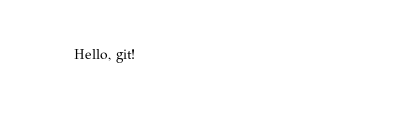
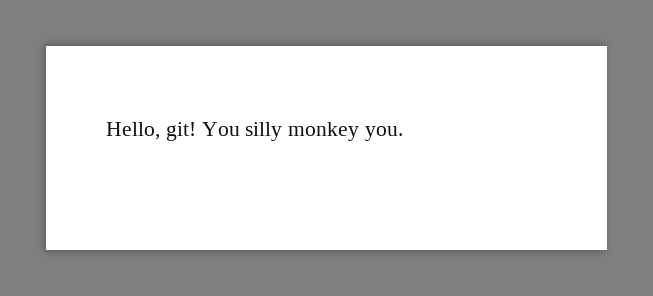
+ You silly monkey you.

